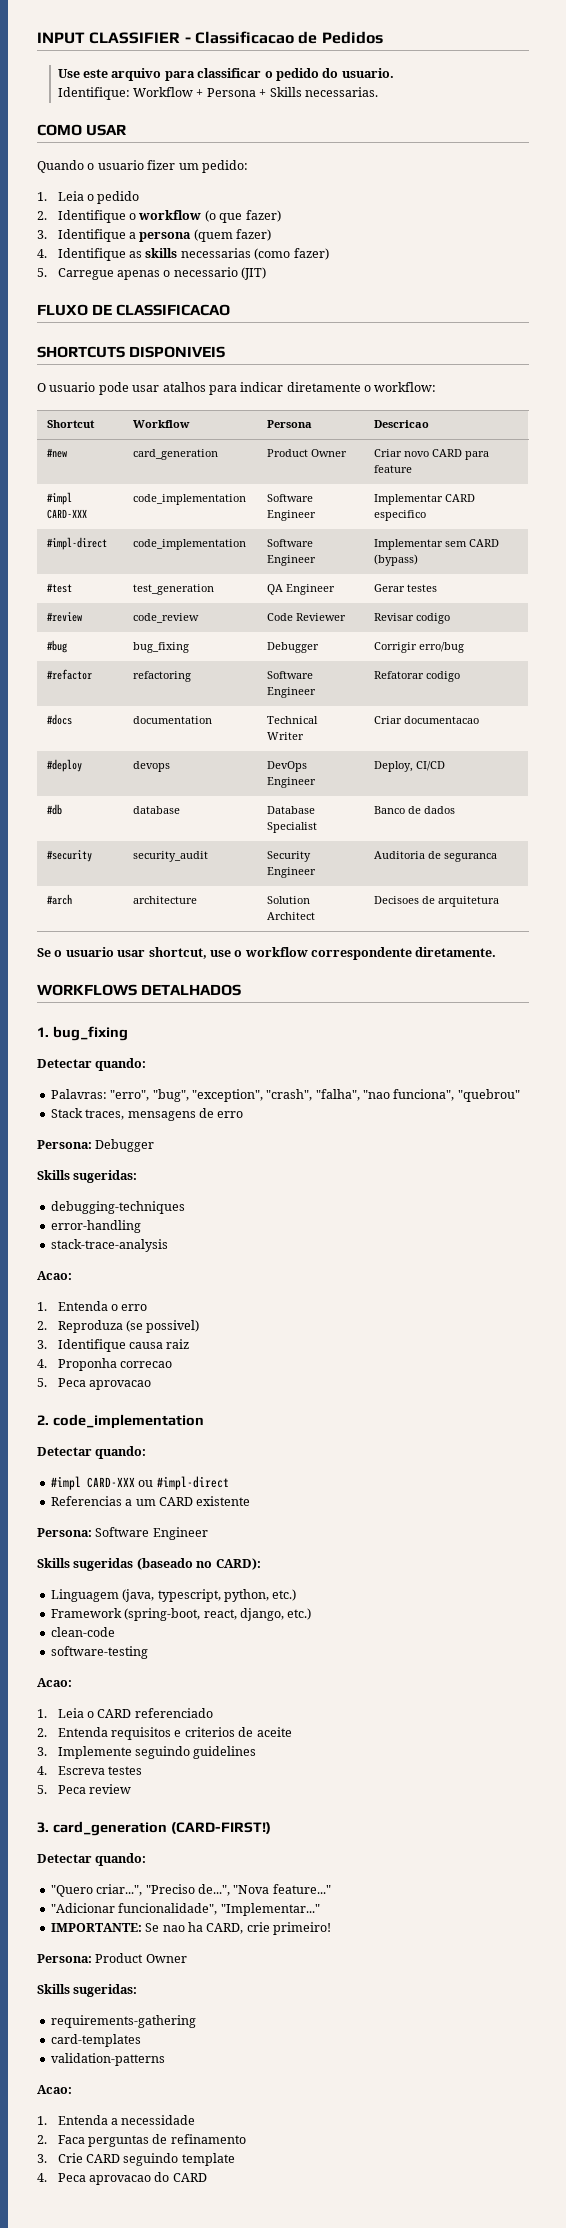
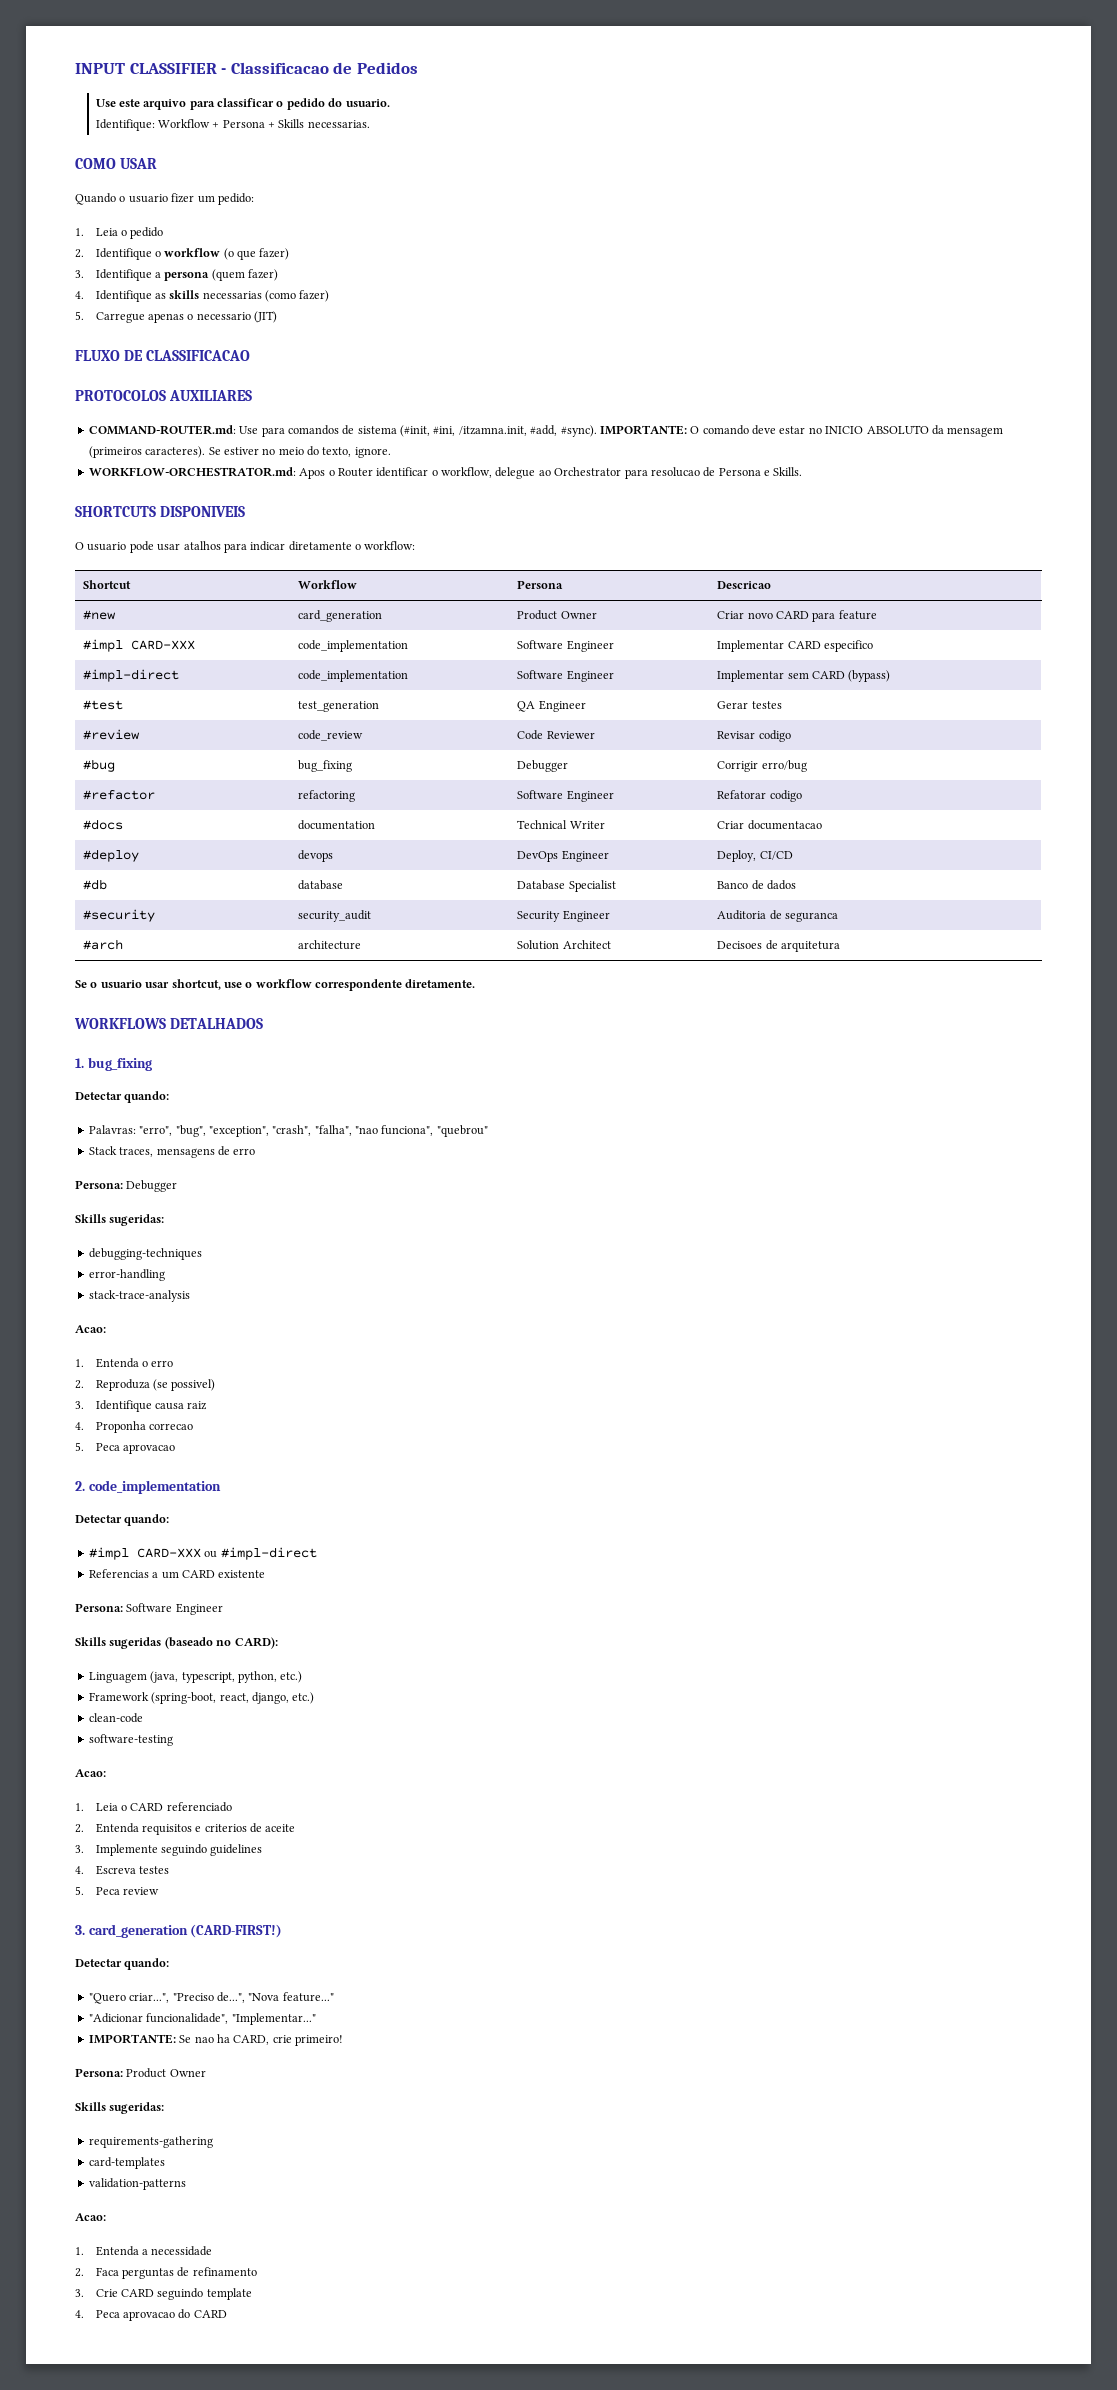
+ PROTOCOLOS AUXILIARES
+ COMMAND-ROUTER.md: Use para comandos de sistema (#init, #ini, /itzamna.init, #add, #sync). IMPORTANTE: O comando deve estar no INICIO ABSOLUTO da mensagem (primeiros caracteres). Se estiver no meio do texto, ignore.
+ WORKFLOW-ORCHESTRATOR.md: Apos o Router identificar o workflow, delegue ao Orchestrator para resolucao de Persona e Skills.

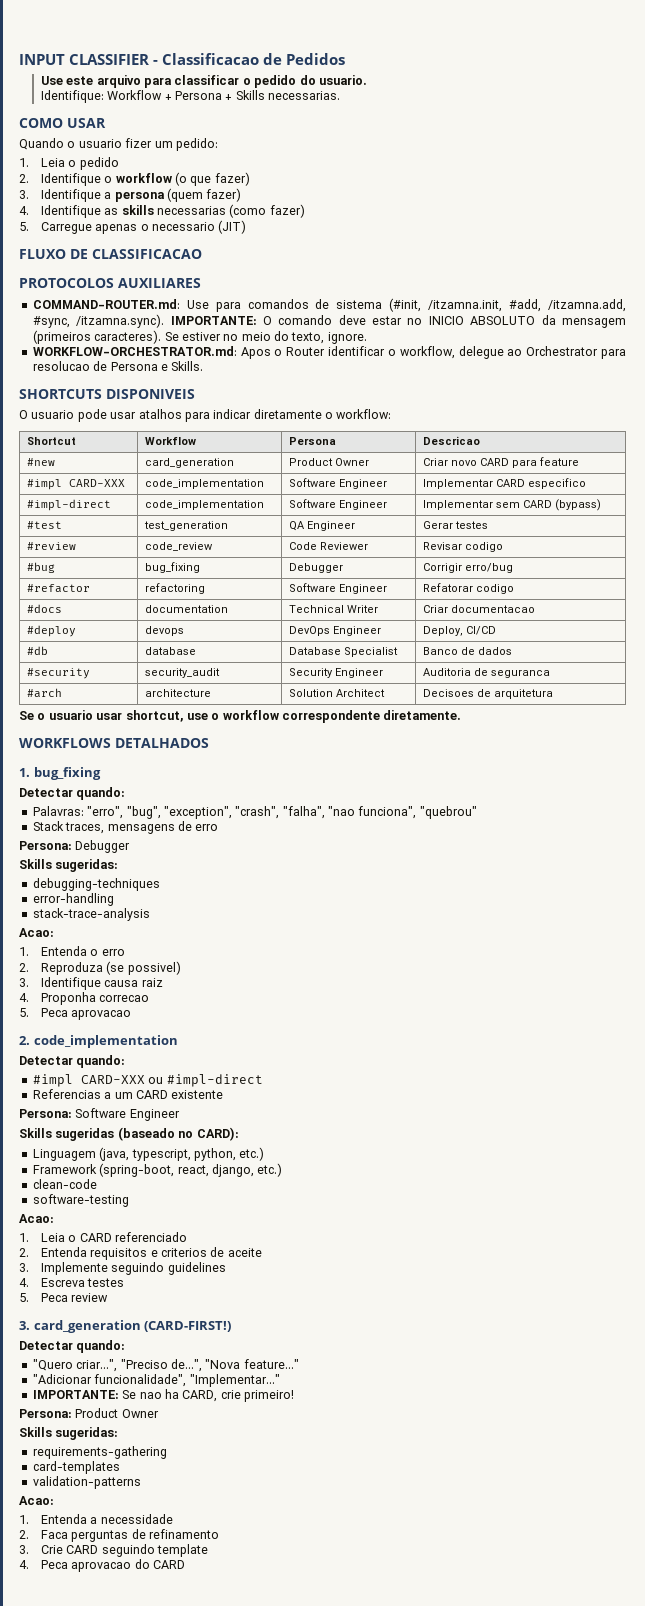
- COMMAND-ROUTER.md: Use para comandos de sistema (#init, #ini, /itzamna.init, #add, #sync). IMPORTANTE: O comando deve estar no INICIO ABSOLUTO da mensagem (primeiros caracteres).
+ COMMAND-ROUTER.md: Use para comandos de sistema (#init, /itzamna.init, #add, /itzamna.add, #sync, /itzamna.sync). IMPORTANTE: O comando deve estar no INICIO ABSOLUTO da mensagem (primeiros caracteres).

